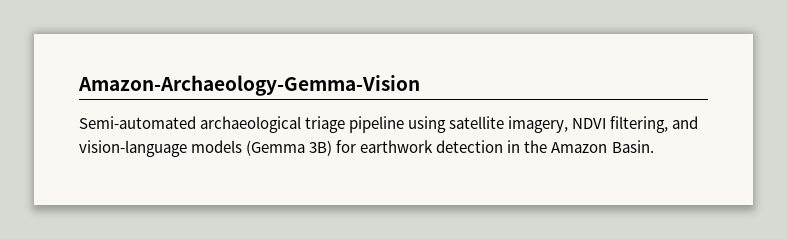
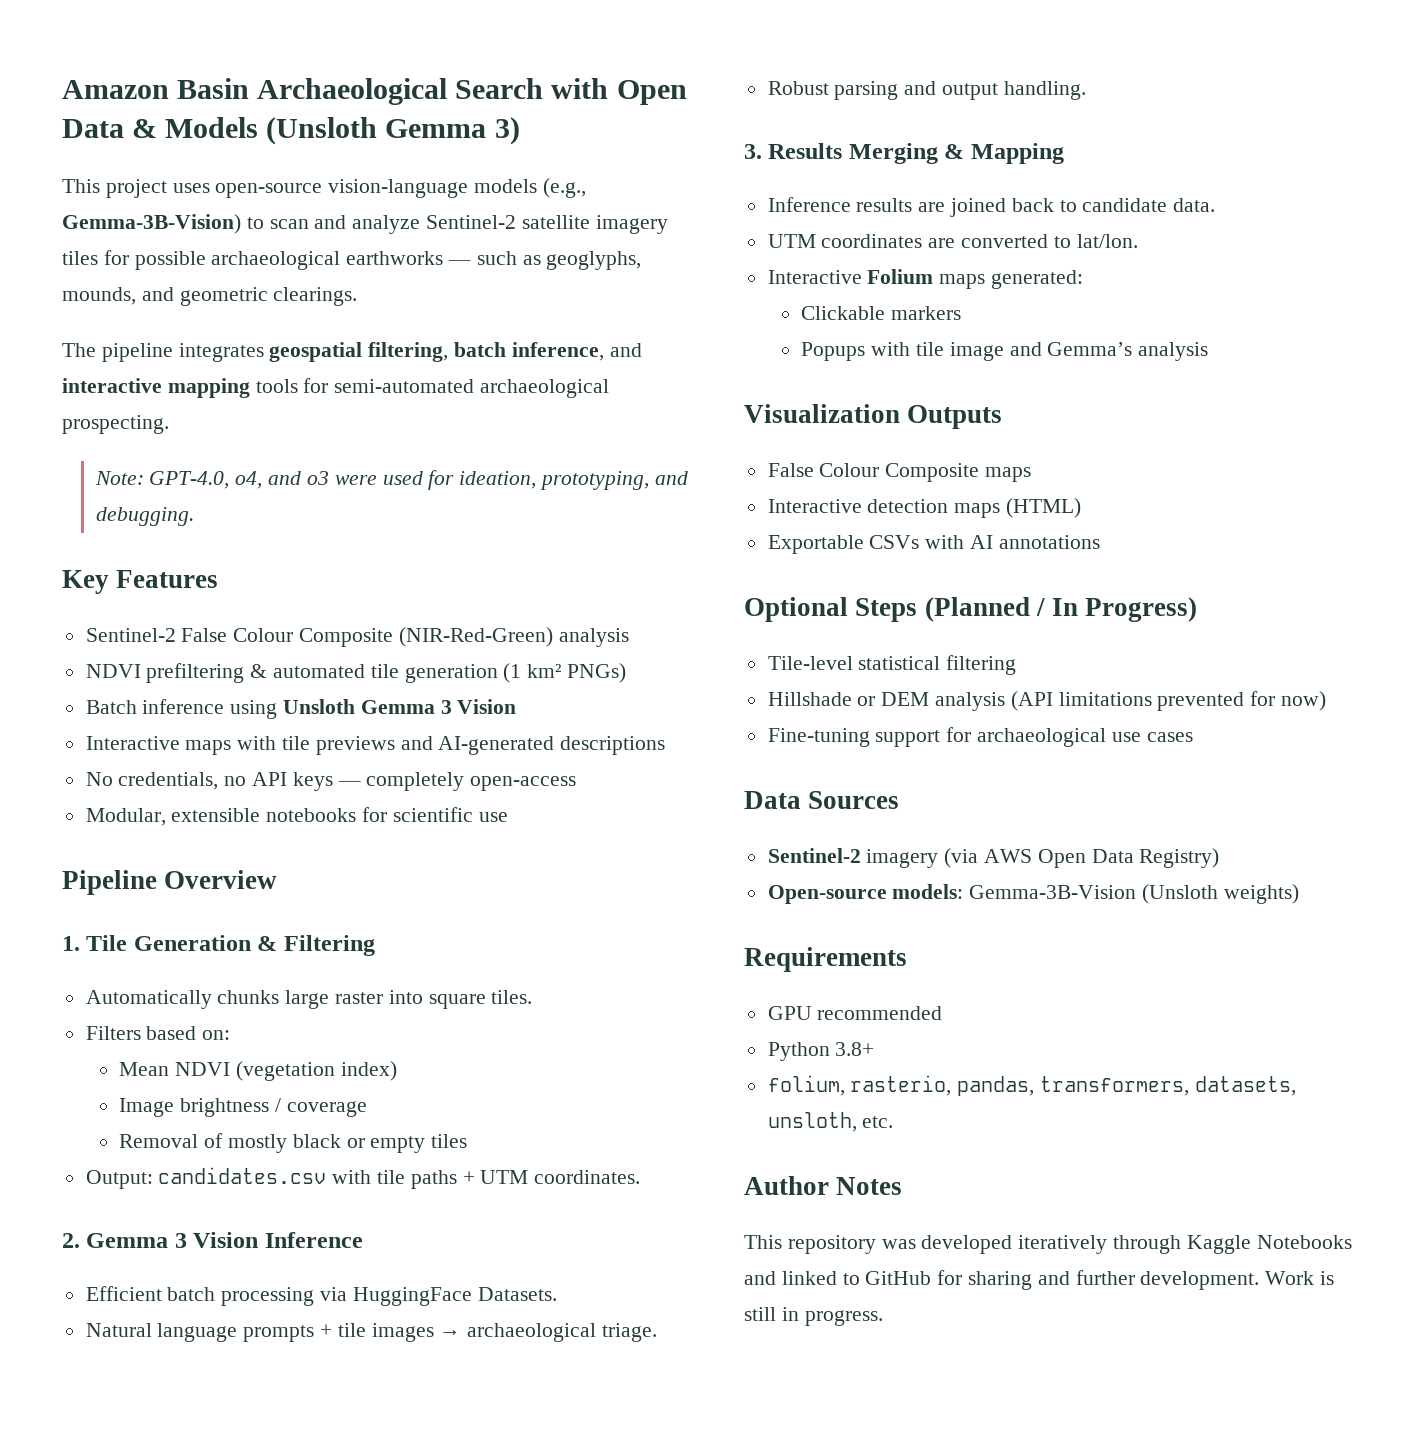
- Amazon-Archaeology-Gemma-Vision
- Semi-automated archaeological triage pipeline using satellite imagery, NDVI filtering, and vision-language models (Gemma 3B) for earthwork detection in the Amazon Basin.
+ Amazon Basin Archaeological Search with Open Data & Models (Unsloth Gemma 3)
+ This project uses open-source vision-language models (e.g., Gemma-3B-Vision) to scan and analyze Sentinel-2 satellite imagery tiles for possible archaeological earthworks — such as geoglyphs, mounds, and geometric clearings.
+ The pipeline integrates geospatial filtering, batch inference, and interactive mapping tools for semi-automated archaeological prospecting.
+ Note: GPT-4.0, o4, and o3 were used for ideation, prototyping, and debugging.
+ Key Features
+ Sentinel-2 False Colour Composite (NIR-Red-Green) analysis
+ NDVI prefiltering & automated tile generation (1 km² PNGs)
+ Batch inference using Unsloth Gemma 3 Vision
+ Interactive maps with tile previews and AI-generated descriptions
+ No credentials, no API keys — completely open-access
+ Modular, extensible notebooks for scientific use
+ Pipeline Overview
+ 1. Tile Generation & Filtering
+ Automatically chunks large raster into square tiles.
+ Filters based on:
+ Mean NDVI (vegetation index)
+ Image brightness / coverage
+ Removal of mostly black or empty tiles
+ Output: candidates.csv with tile paths + UTM coordinates.
+ 2. Gemma 3 Vision Inference
+ Efficient batch processing via HuggingFace Datasets.
+ Natural language prompts + tile images → archaeological triage.
+ Robust parsing and output handling.
+ 3. Results Merging & Mapping
+ Inference results are joined back to candidate data.
+ UTM coordinates are converted to lat/lon.
+ Interactive Folium maps generated:
+ Clickable markers
+ Popups with tile image and Gemma’s analysis
+ Visualization Outputs
+ False Colour Composite maps
+ Interactive detection maps (HTML)
+ Exportable CSVs with AI annotations
+ Optional Steps (Planned / In Progress)
+ Tile-level statistical filtering
+ Hillshade or DEM analysis (API limitations prevented for now)
+ Fine-tuning support for archaeological use cases
+ Data Sources
+ Sentinel-2 imagery (via AWS Open Data Registry)
+ Open-source models: Gemma-3B-Vision (Unsloth weights)
+ Requirements
+ GPU recommended
+ Python 3.8+
+ folium, rasterio, pandas, transformers, datasets, unsloth, etc.
+ Author Notes
+ This repository was developed iteratively through Kaggle Notebooks and linked to GitHub for sharing and further development. Work is still in progress.

